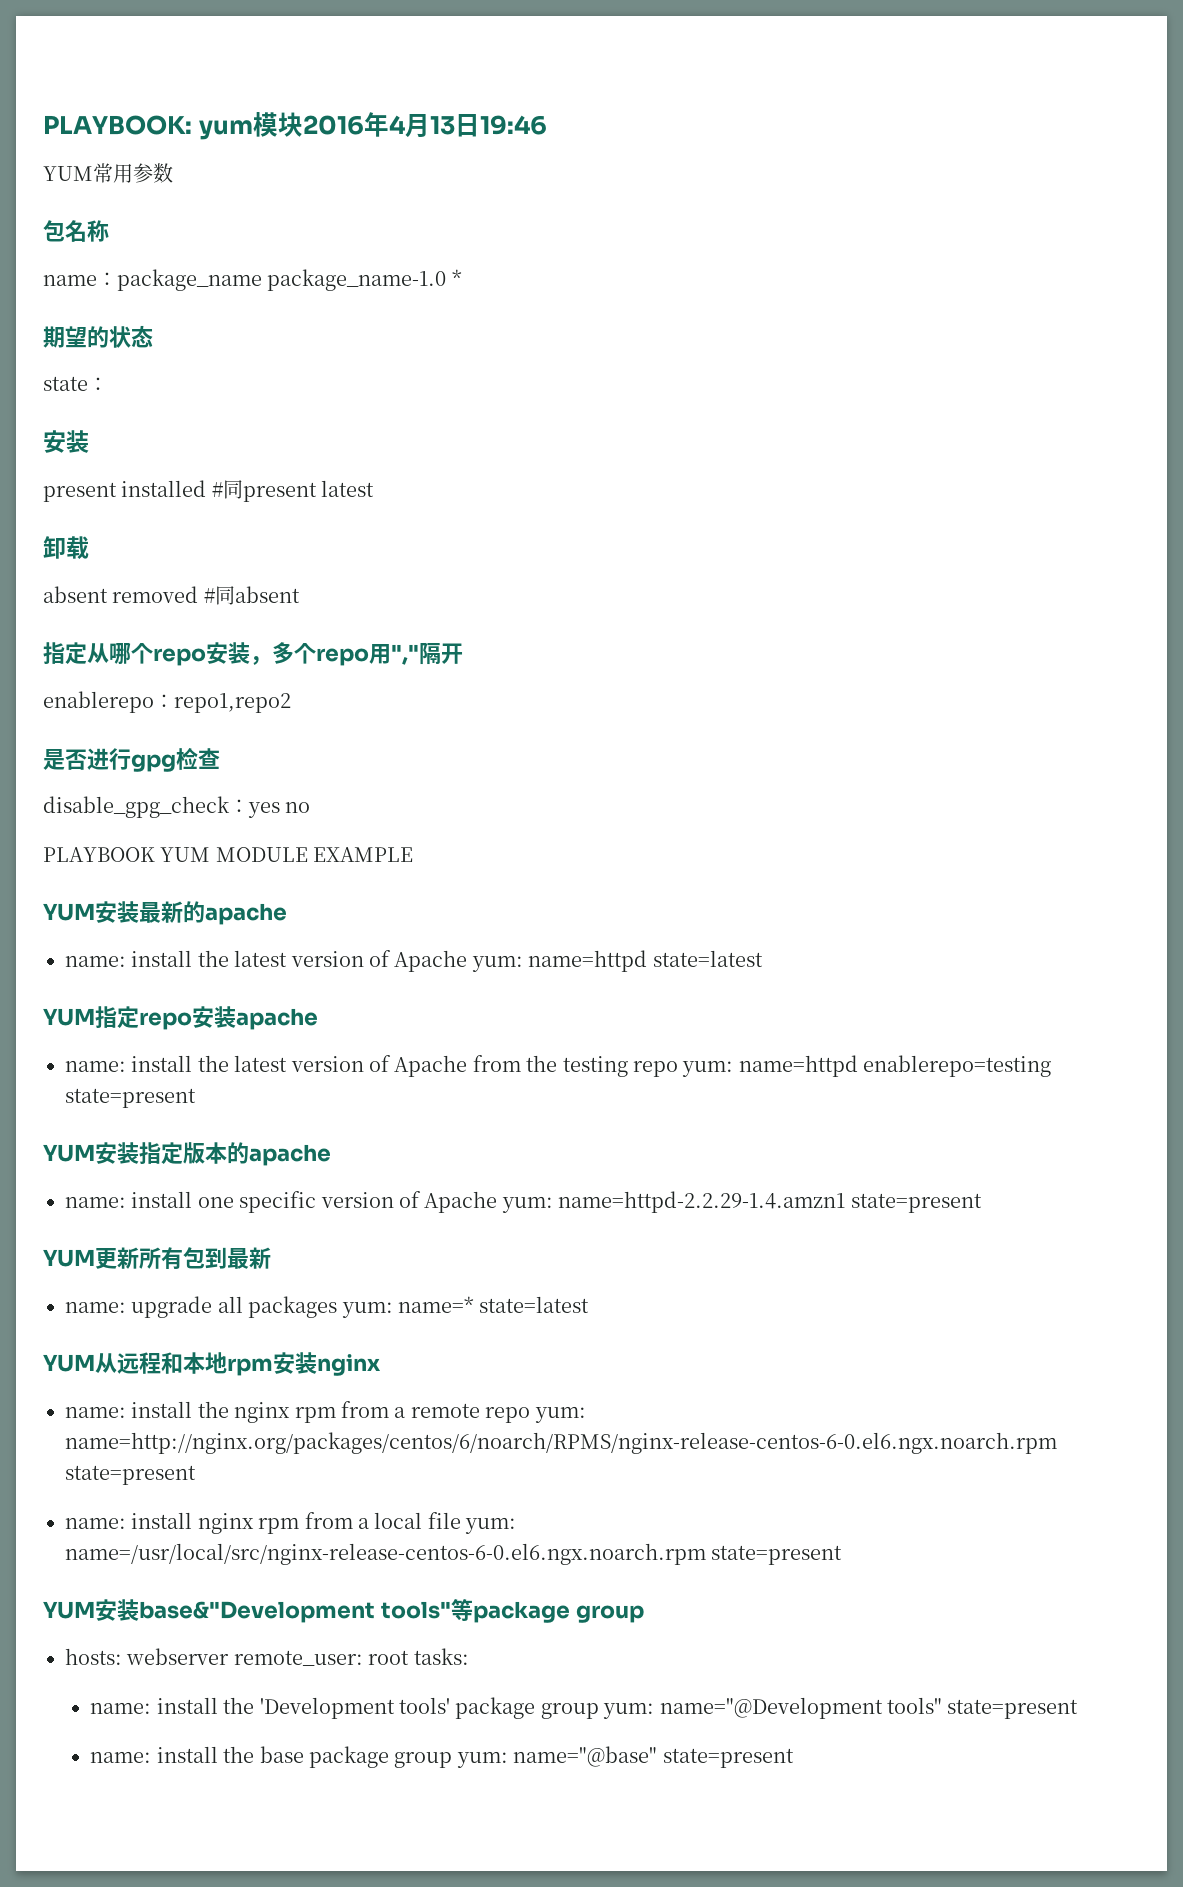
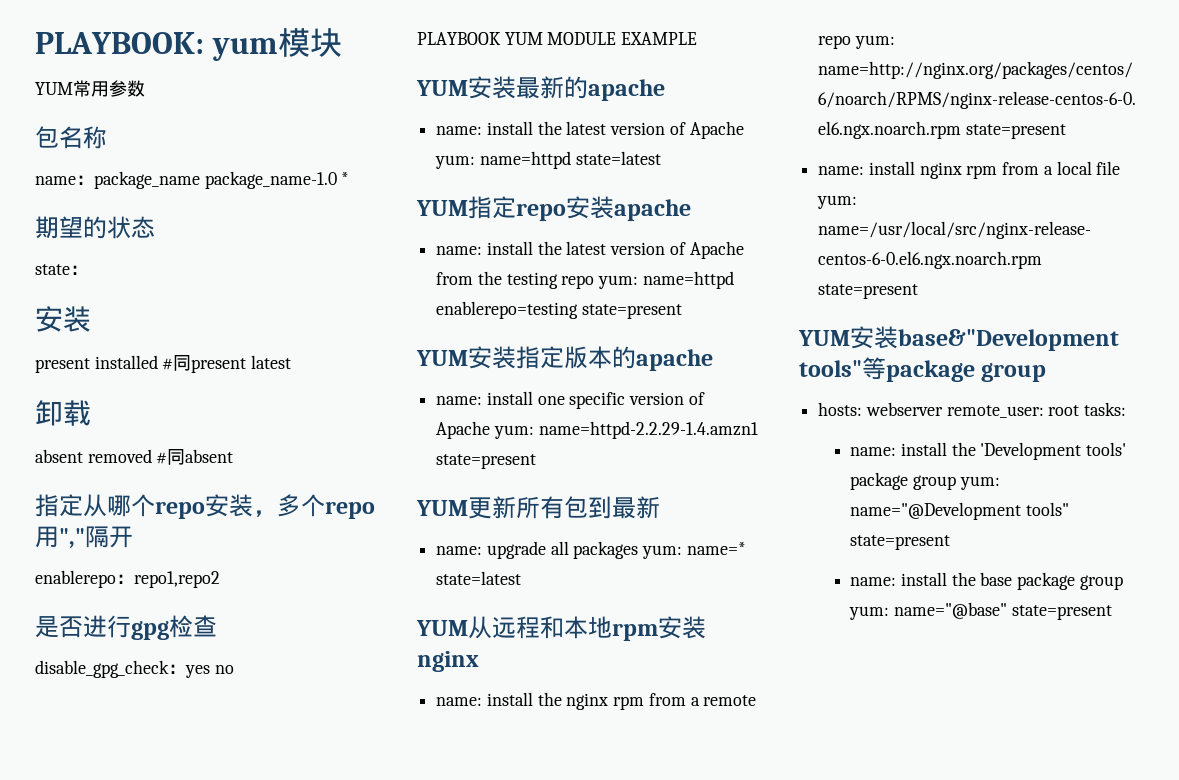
- PLAYBOOK: yum模块2016年4月13日19:46
+ PLAYBOOK: yum模块

